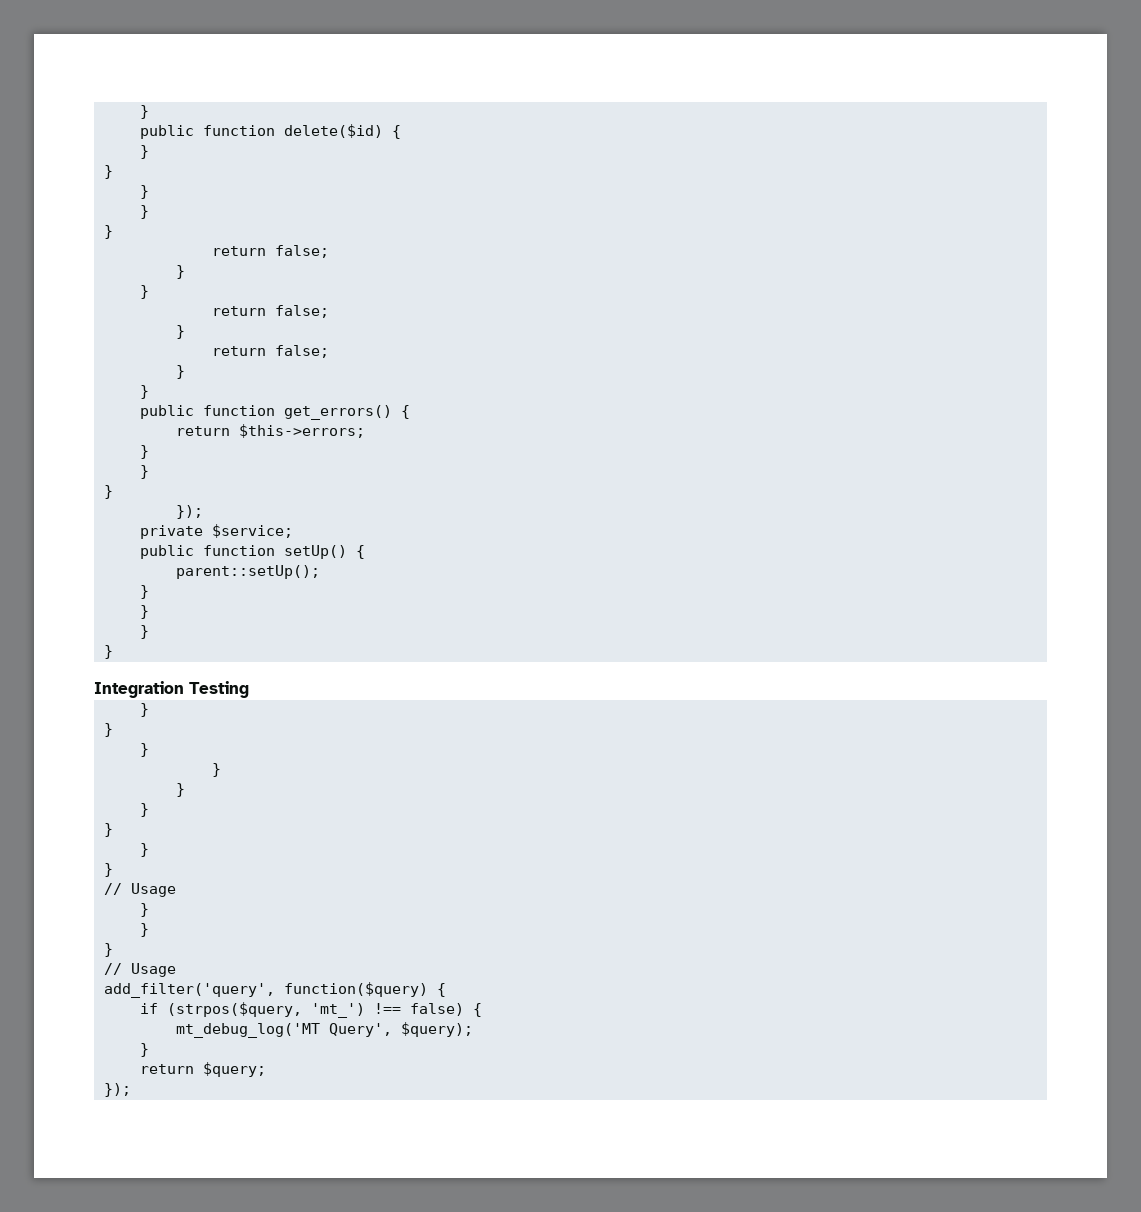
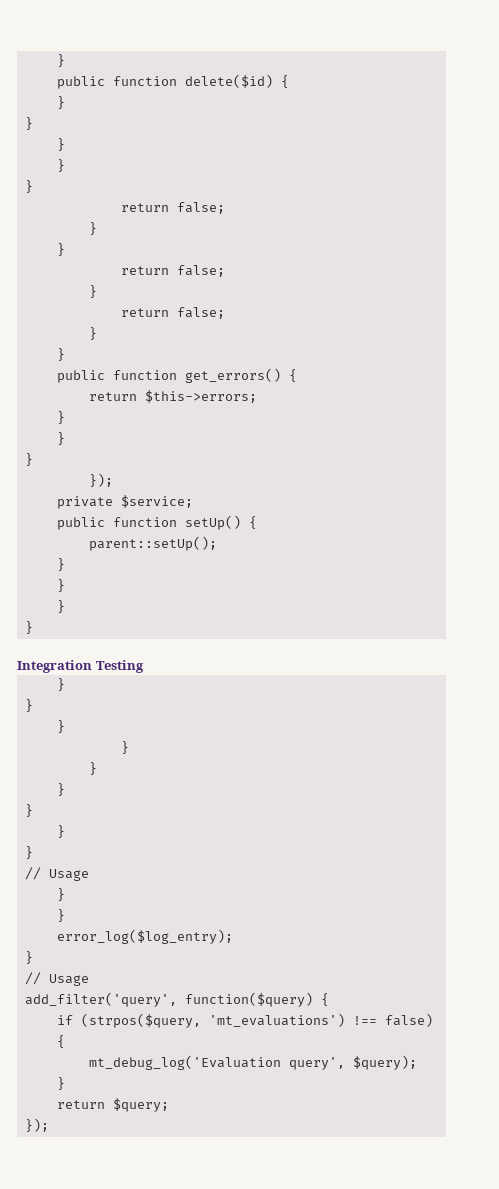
+ error_log($log_entry);
- if (strpos($query, 'mt_') !== false) {
+ if (strpos($query, 'mt_evaluations') !== false) {
- mt_debug_log('MT Query', $query);
+ mt_debug_log('Evaluation query', $query);

